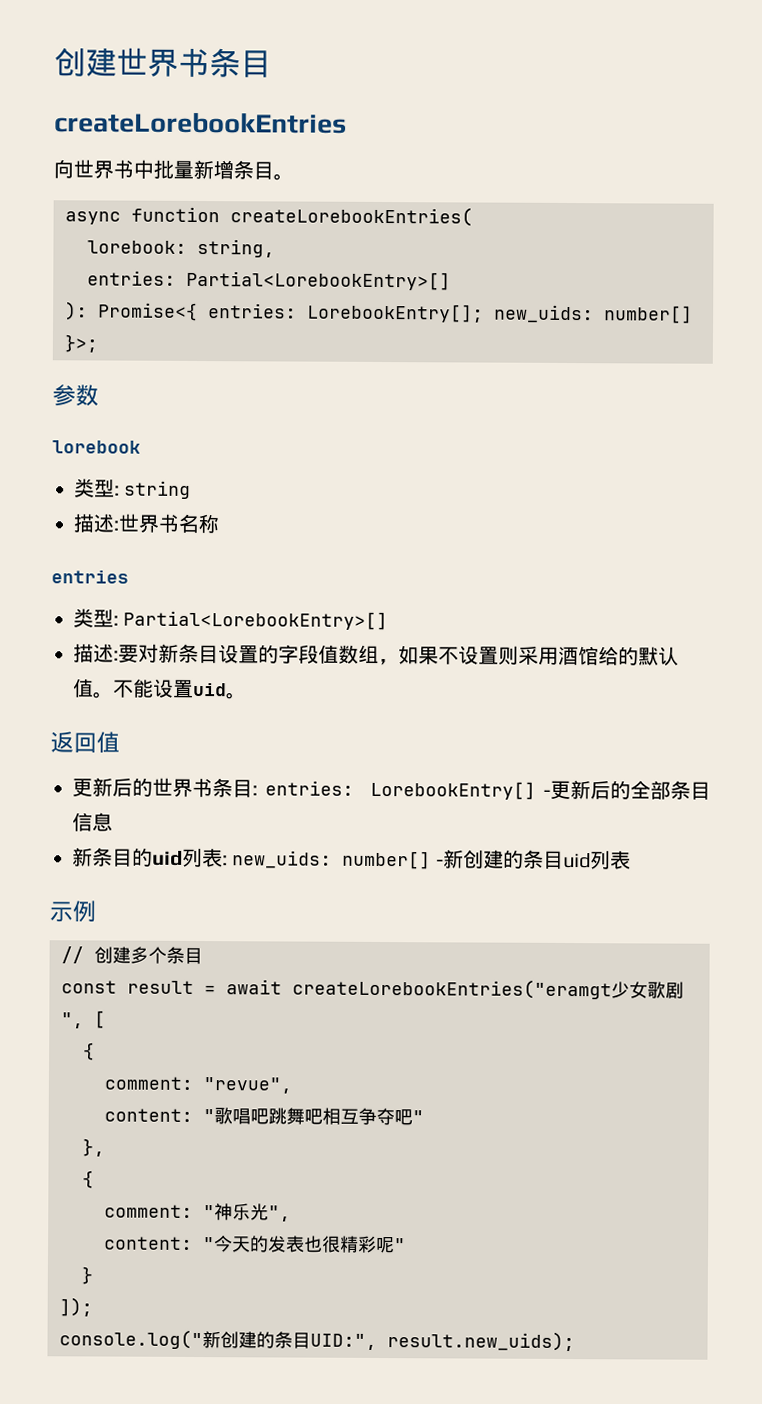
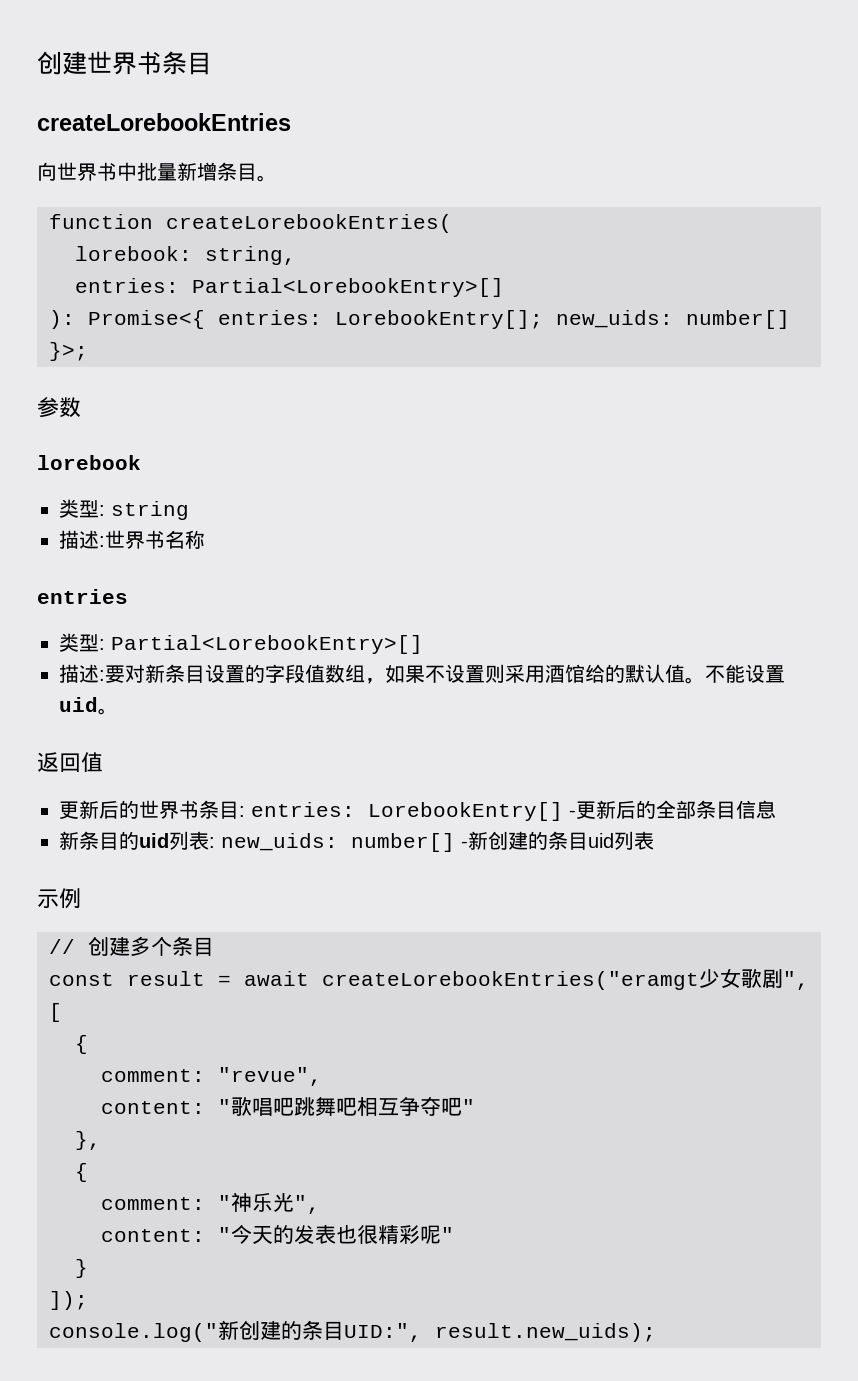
- async function createLorebookEntries(
+ function createLorebookEntries(

